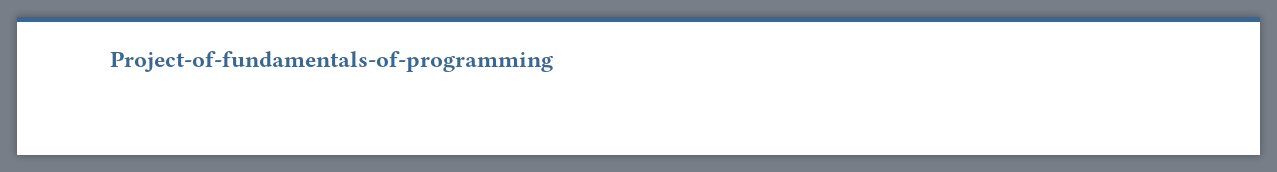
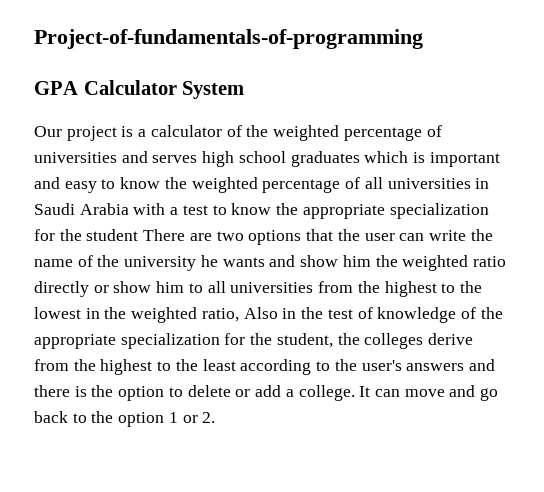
+ GPA Calculator System
+ Our project is a calculator of the weighted percentage of universities and serves high school graduates which is important and easy to know the weighted percentage of all universities in Saudi Arabia with a test to know the appropriate specialization for the student There are two options that the user can write the name of the university he wants and show him the weighted ratio directly or show him to all universities from the highest to the lowest in the weighted ratio, Also in the test of knowledge of the appropriate specialization for the student, the colleges derive from the highest to the least according to the user's answers and there is the option to delete or add a college. It can move and go back to the option 1 or 2.

